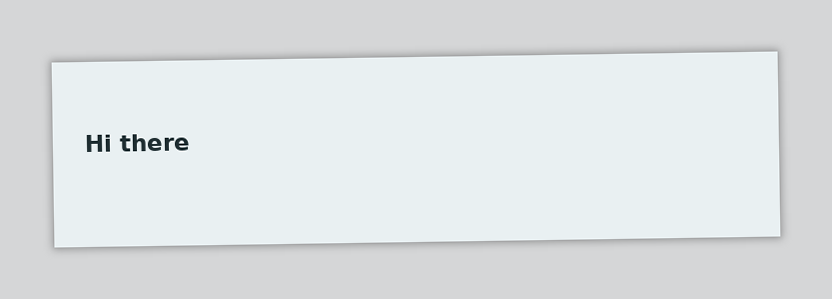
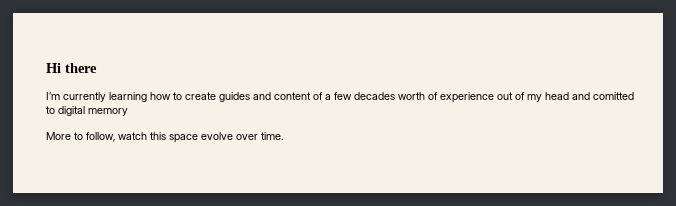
+ I’m currently learning how to create guides and content of a few decades worth of experience out of my head and comitted to digital memory
+ More to follow, watch this space evolve over time.

